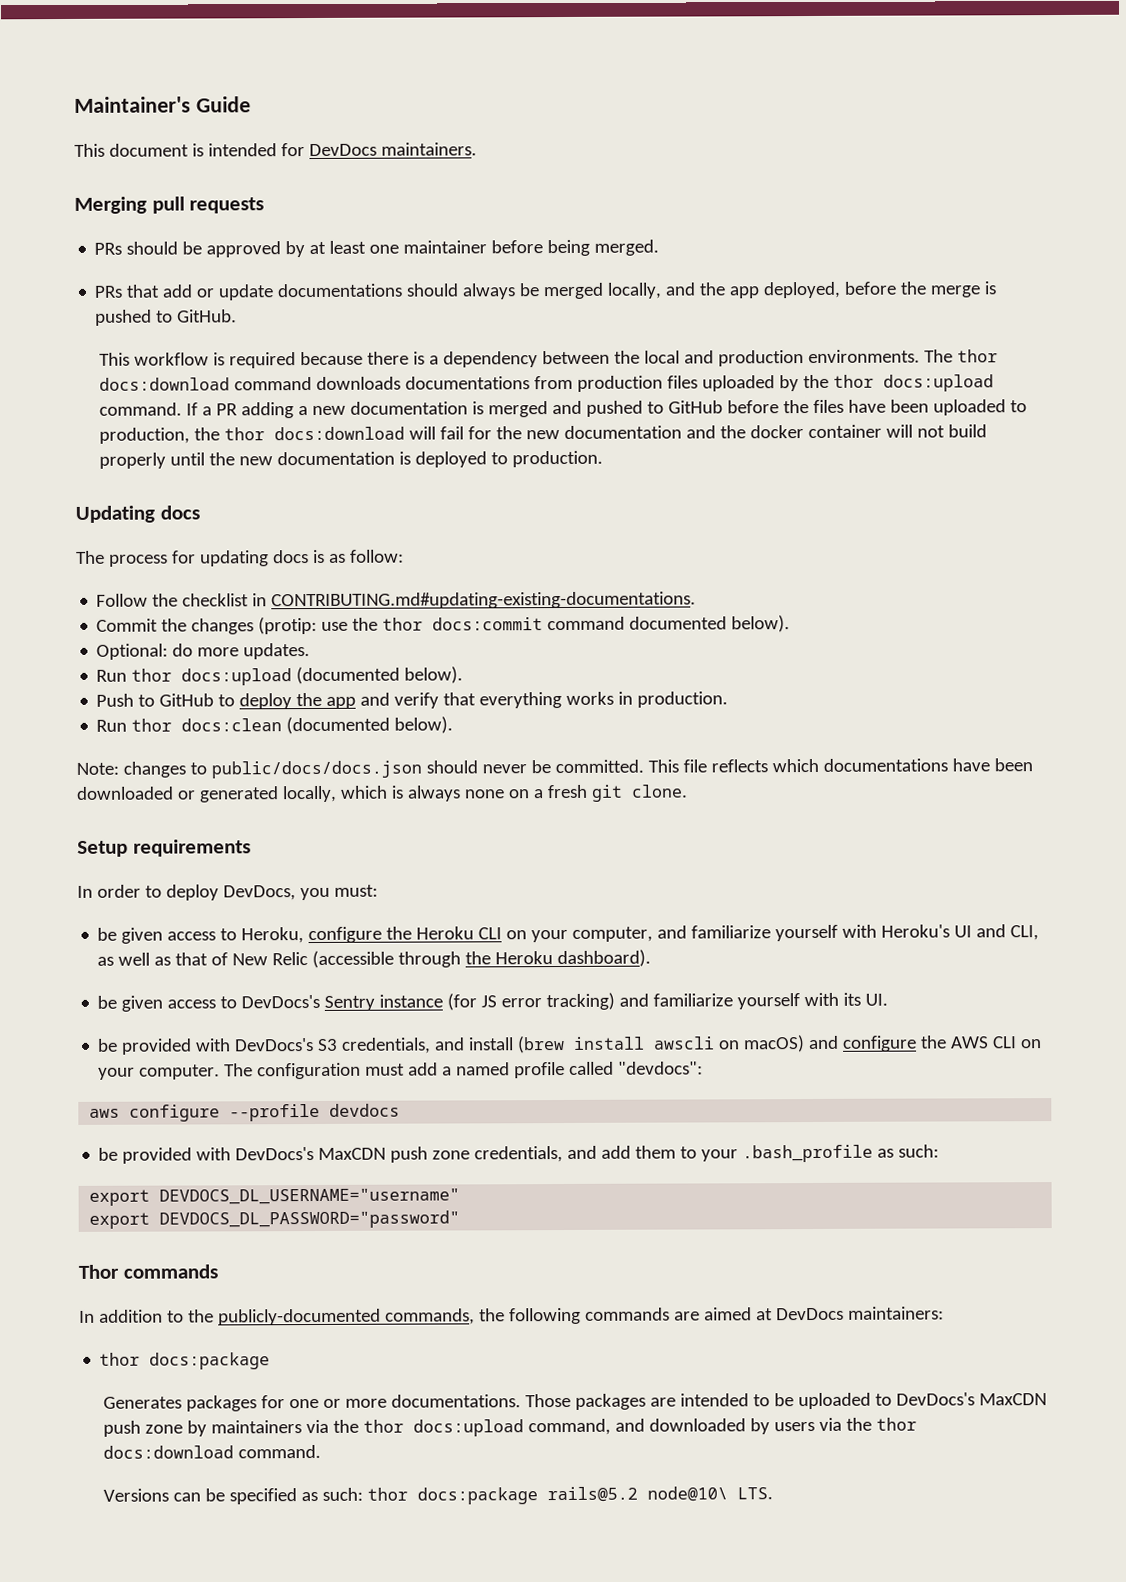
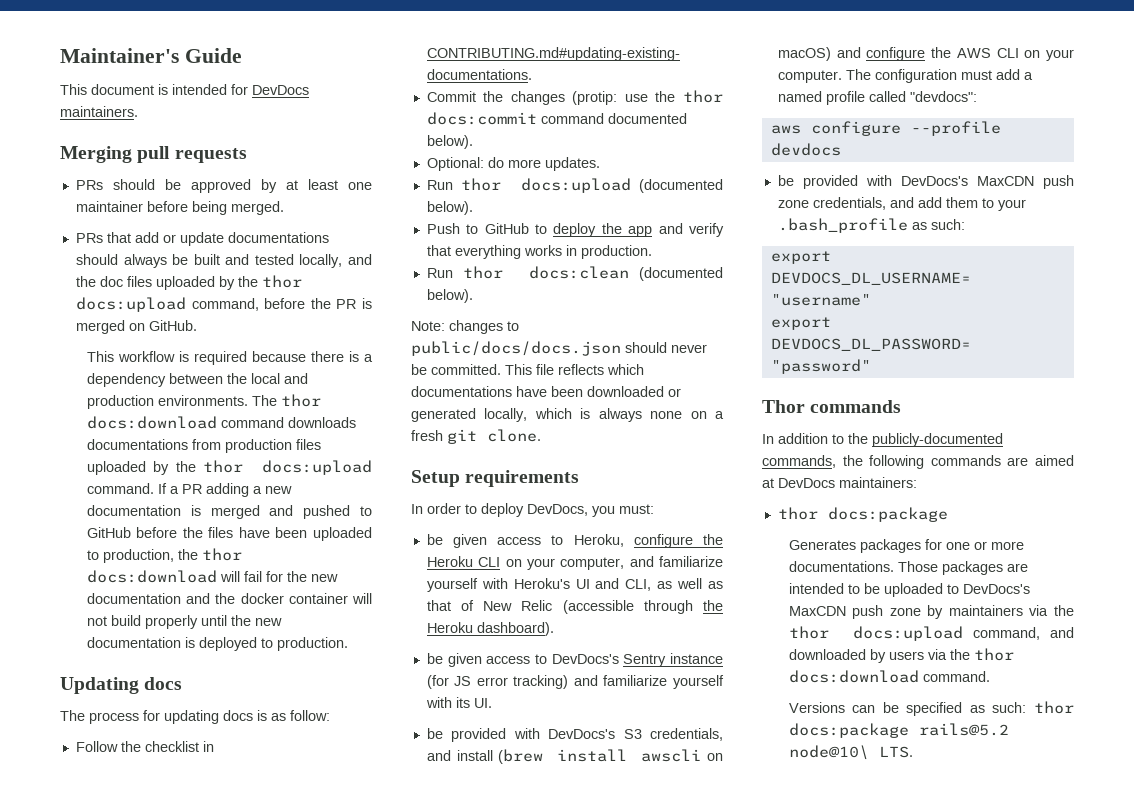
- PRs that add or update documentations should always be merged locally, and the app deployed, before the merge is pushed to GitHub.
+ PRs that add or update documentations should always be built and tested locally, and the doc files uploaded by the thor docs:upload command, before the PR is merged on GitHub.

